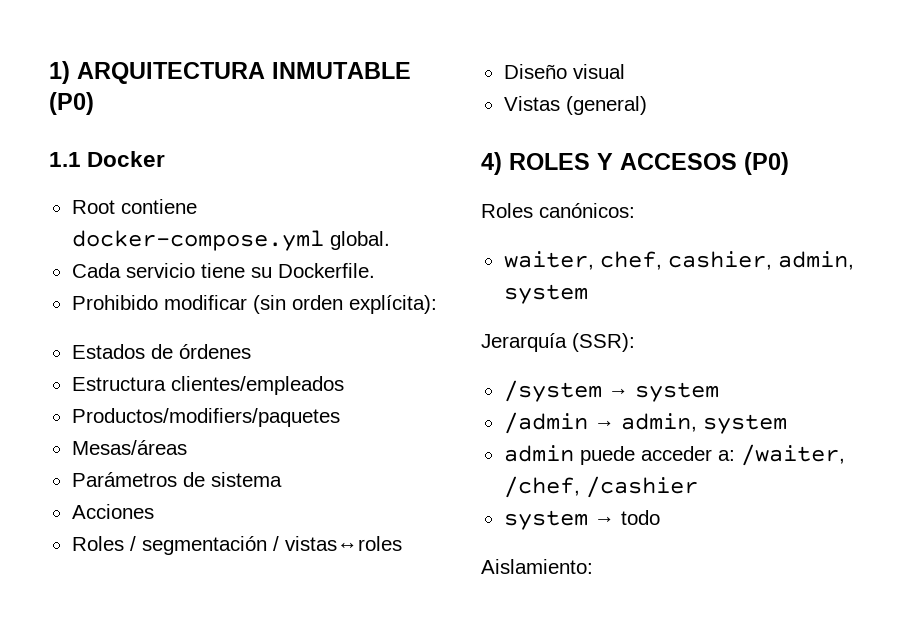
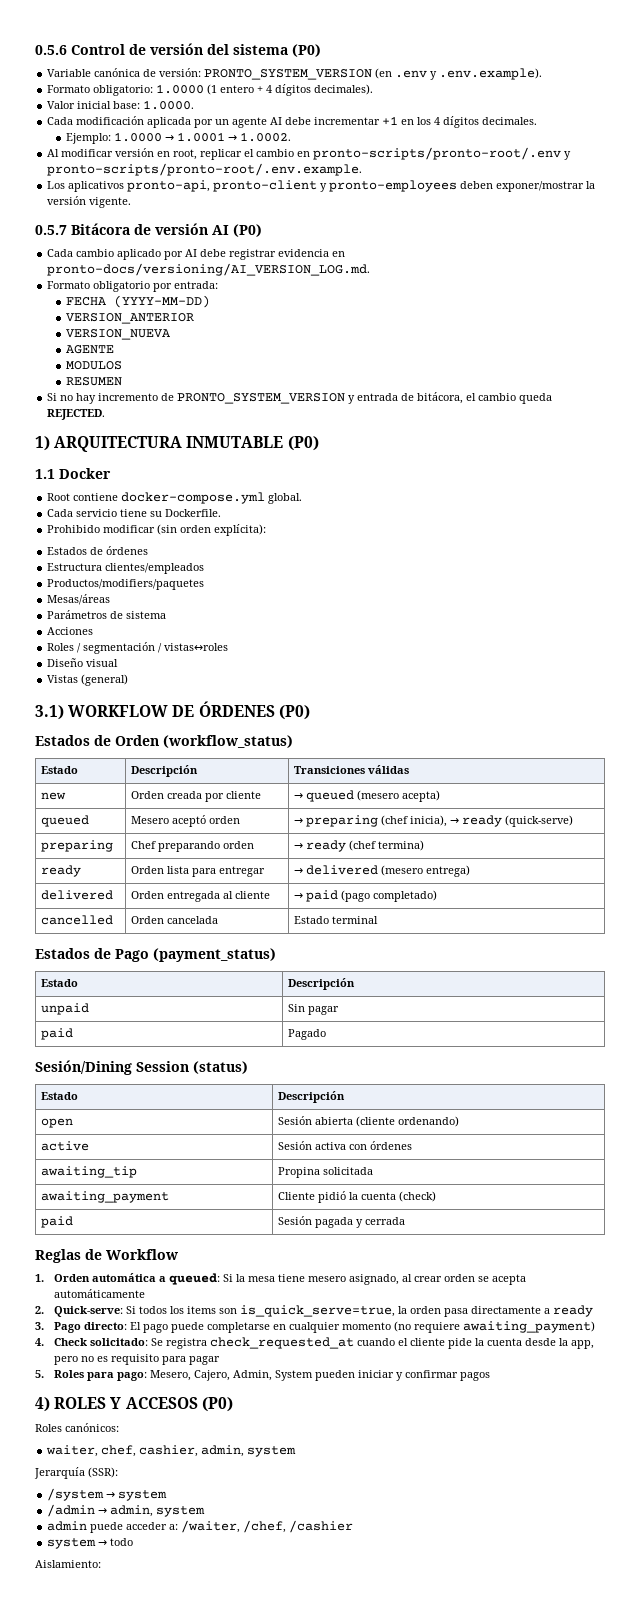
+ 0.5.6 Control de versión del sistema (P0)
+ Variable canónica de versión: PRONTO_SYSTEM_VERSION (en .env y .env.example).
+ Formato obligatorio: 1.0000 (1 entero + 4 dígitos decimales).
+ Valor inicial base: 1.0000.
+ Cada modificación aplicada por un agente AI debe incrementar +1 en los 4 dígitos decimales.
+ Ejemplo: 1.0000 → 1.0001 → 1.0002.
+ Al modificar versión en root, replicar el cambio en pronto-scripts/pronto-root/.env y pronto-scripts/pronto-root/.env.example.
+ Los aplicativos pronto-api, pronto-client y pronto-employees deben exponer/mostrar la versión vigente.
+ 0.5.7 Bitácora de versión AI (P0)
+ Cada cambio aplicado por AI debe registrar evidencia en pronto-docs/versioning/AI_VERSION_LOG.md.
+ Formato obligatorio por entrada:
+ FECHA (YYYY-MM-DD)
+ VERSION_ANTERIOR
+ VERSION_NUEVA
+ AGENTE
+ MODULOS
+ RESUMEN
+ Si no hay incremento de PRONTO_SYSTEM_VERSION y entrada de bitácora, el cambio queda REJECTED.
+ 3.1) WORKFLOW DE ÓRDENES (P0)
+ Estados de Orden (workflow_status)
+ Estado | Descripción | Transiciones válidas
+ new | Orden creada por cliente | → queued (mesero acepta)
+ queued | Mesero aceptó orden | → preparing (chef inicia), → ready (quick-serve)
+ preparing | Chef preparando orden | → ready (chef termina)
+ ready | Orden lista para entregar | → delivered (mesero entrega)
+ delivered | Orden entregada al cliente | → paid (pago completado)
+ cancelled | Orden cancelada | Estado terminal
+ Estados de Pago (payment_status)
+ Estado | Descripción
+ unpaid | Sin pagar
+ paid | Pagado
+ Sesión/Dining Session (status)
+ Estado | Descripción
+ open | Sesión abierta (cliente ordenando)
+ active | Sesión activa con órdenes
+ awaiting_tip | Propina solicitada
+ awaiting_payment | Cliente pidió la cuenta (check)
+ paid | Sesión pagada y cerrada
+ Reglas de Workflow
+ 1. Orden automática a queued: Si la mesa tiene mesero asignado, al crear orden se acepta automáticamente
+ 2. Quick-serve: Si todos los items son is_quick_serve=true, la orden pasa directamente a ready
+ 3. Pago directo: El pago puede completarse en cualquier momento (no requiere awaiting_payment)
+ 4. Check solicitado: Se registra check_requested_at cuando el cliente pide la cuenta desde la app, pero no es requisito para pagar
+ 5. Roles para pago: Mesero, Cajero, Admin, System pueden iniciar y confirmar pagos

